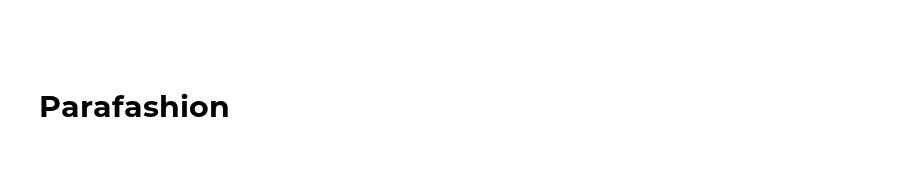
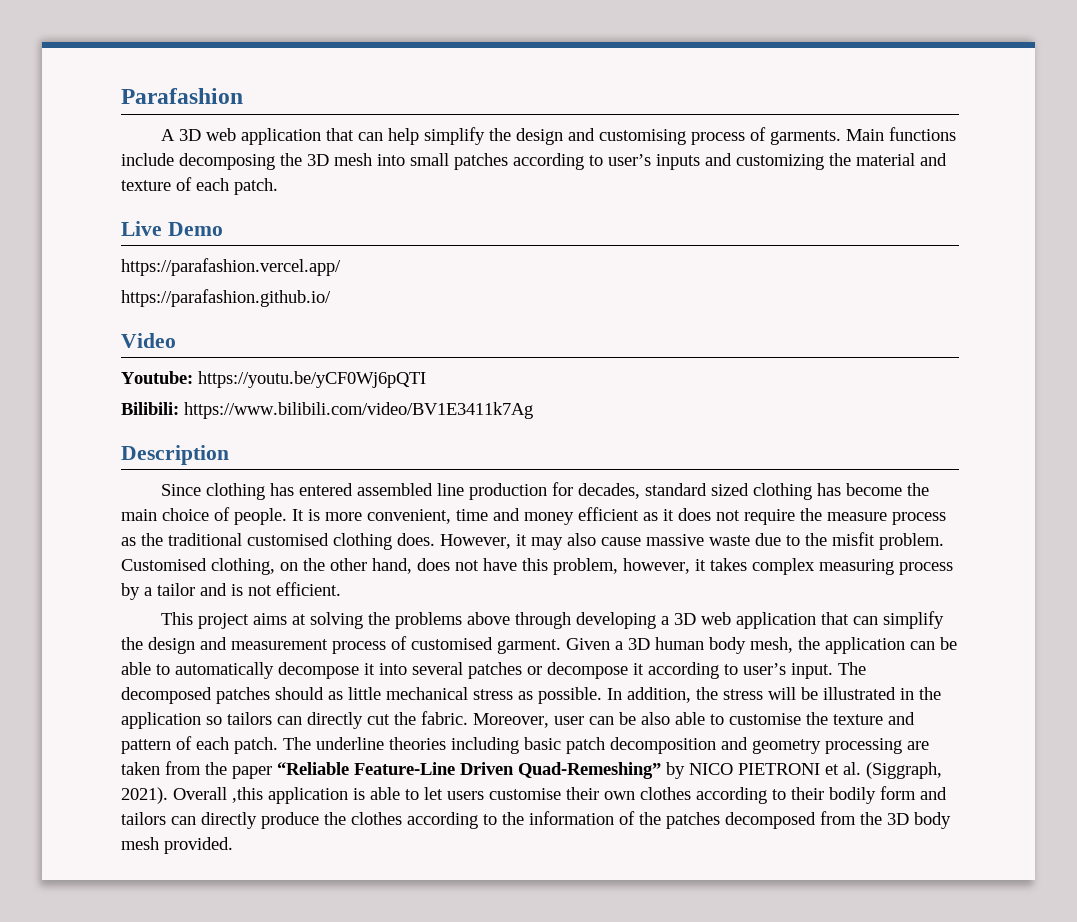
+ A 3D web application that can help simplify the design and customising process of garments. Main functions include decomposing the 3D mesh into small patches according to user’s inputs and customizing the material and texture of each patch.
+ Live Demo
+ https://parafashion.vercel.app/
+ https://parafashion.github.io/
+ Video
+ Youtube: https://youtu.be/yCF0Wj6pQTI
+ Bilibili: https://www.bilibili.com/video/BV1E3411k7Ag
+ Description
+ Since clothing has entered assembled line production for decades, standard sized clothing has become the main choice of people. It is more convenient, time and money efficient as it does not require the measure process as the traditional customised clothing does. However, it may also cause massive waste due to the misfit problem. Customised clothing, on the other hand, does not have this problem, however, it takes complex measuring process by a tailor and is not efficient.
+ This project aims at solving the problems above through developing a 3D web application that can simplify the design and measurement process of customised garment. Given a 3D human body mesh, the application can be able to automatically decompose it into several patches or decompose it according to user’s input. The decomposed patches should as little mechanical stress as possible. In addition, the stress will be illustrated in the application so tailors can directly cut the fabric. Moreover, user can be also able to customise the texture and pattern of each patch. The underline theories including basic patch decomposition and geometry processing are taken from the paper “Reliable Feature-Line Driven Quad-Remeshing” by NICO PIETRONI et al. (Siggraph, 2021). Overall ,this application is able to let users customise their own clothes according to their bodily form and tailors can directly produce the clothes according to the information of the patches decomposed from the 3D body mesh provided.

